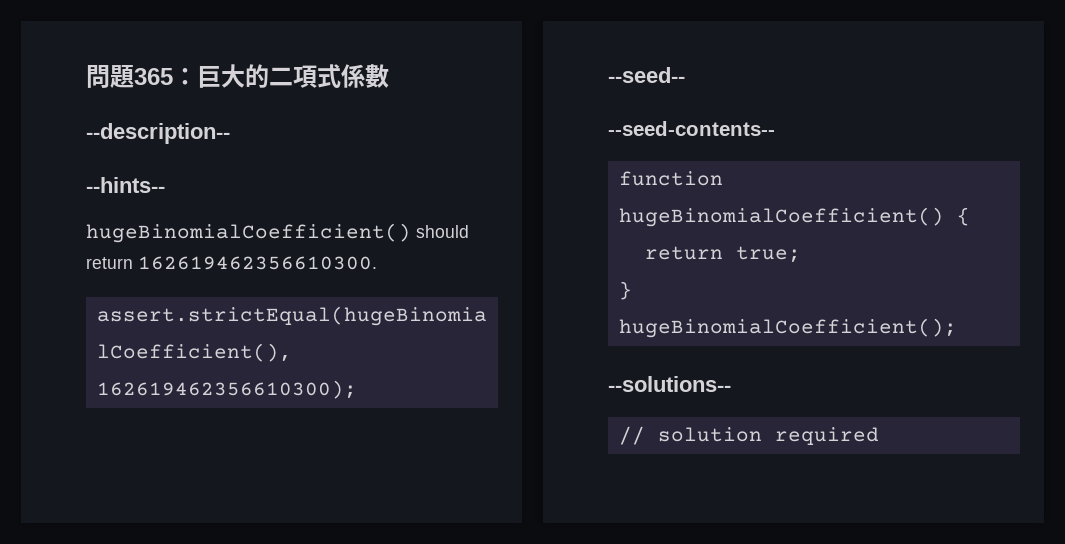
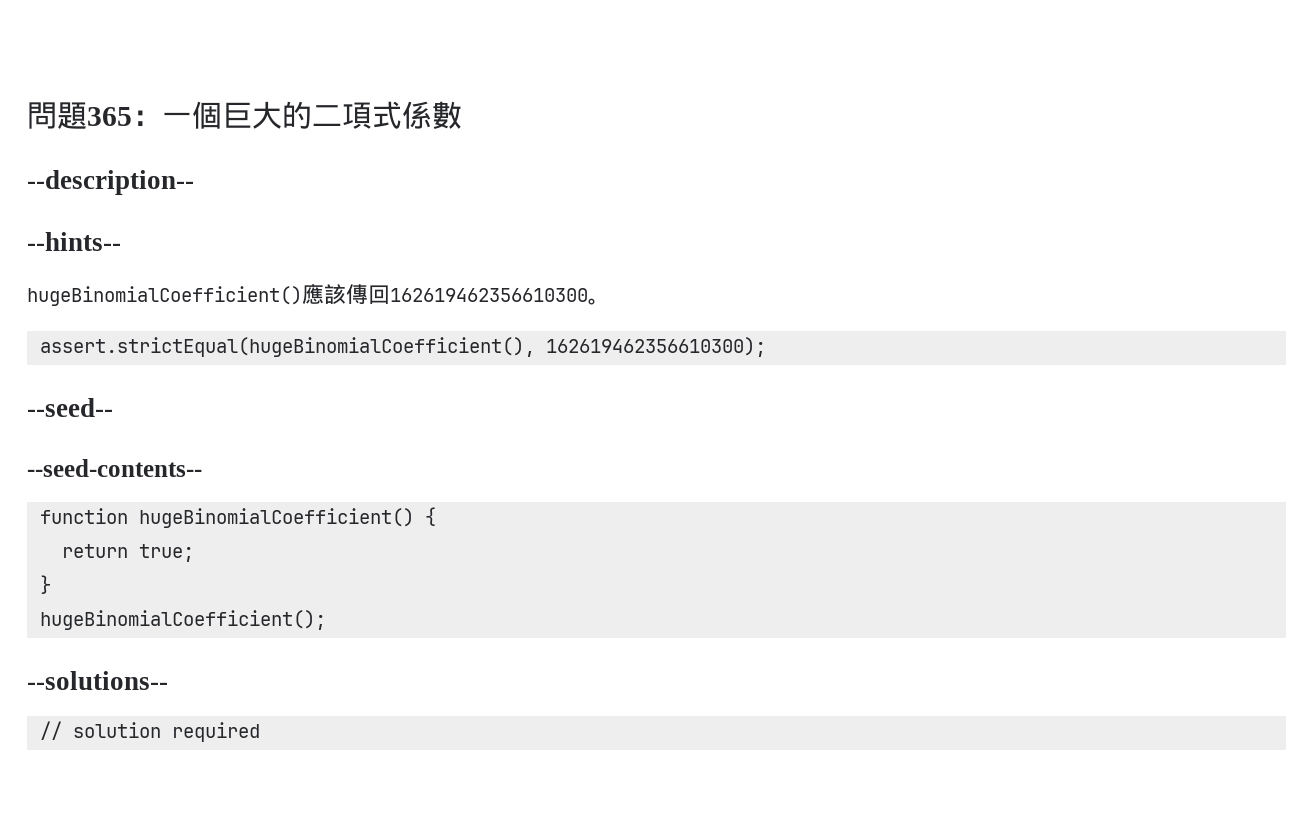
- 問題365：巨大的二項式係數
+ 問題365：一個巨大的二項式係數
- hugeBinomialCoefficient() should return 162619462356610300.
+ hugeBinomialCoefficient()應該傳回162619462356610300。

